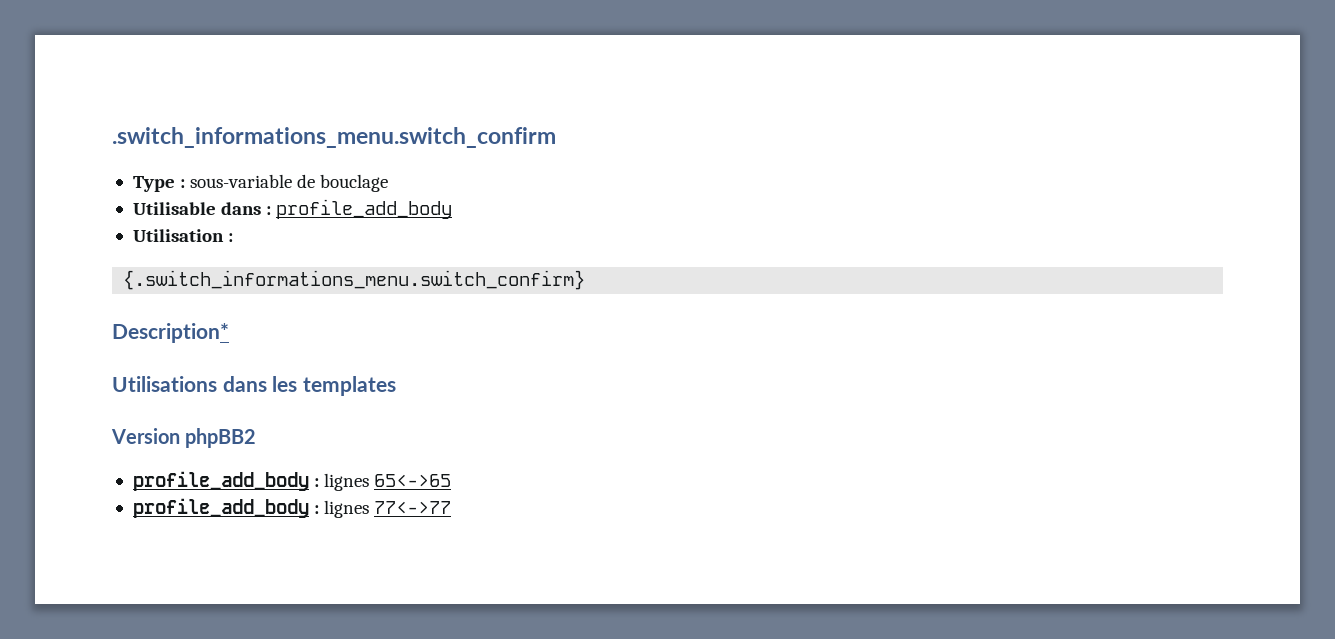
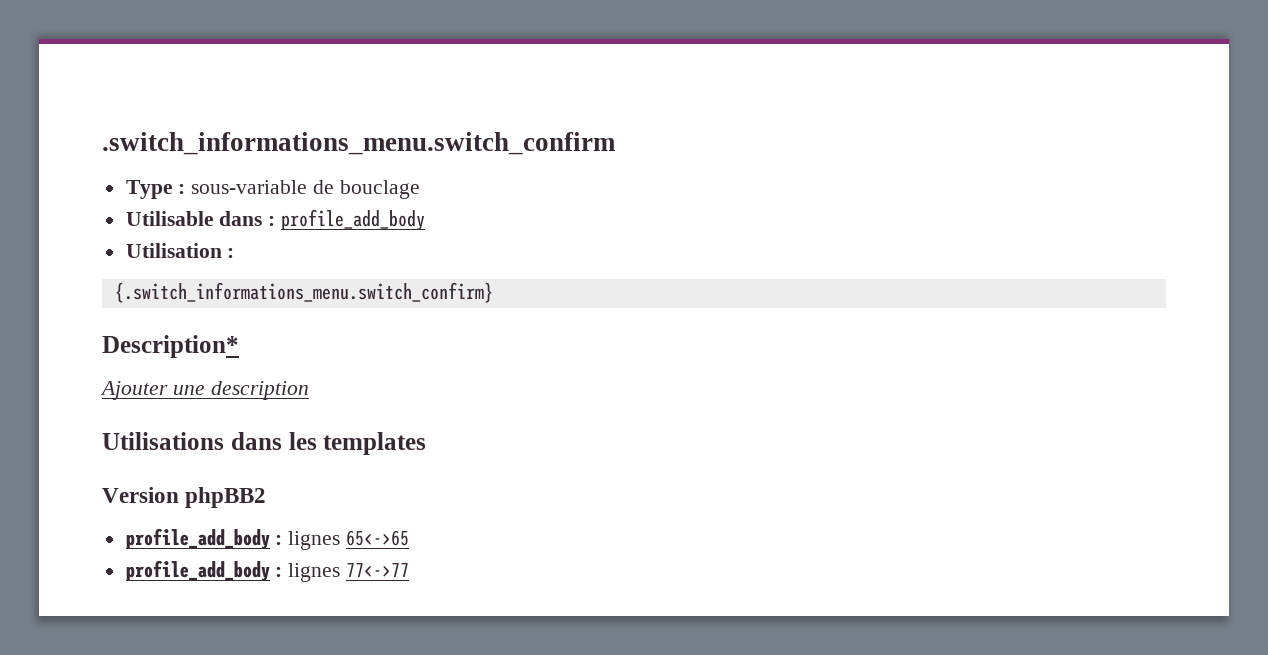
+ Ajouter une description

